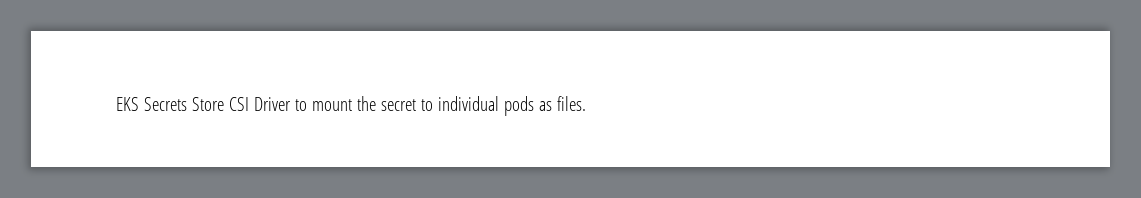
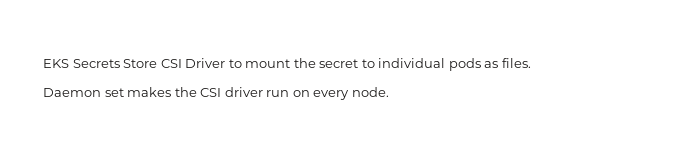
+ Daemon set makes the CSI driver run on every node.

